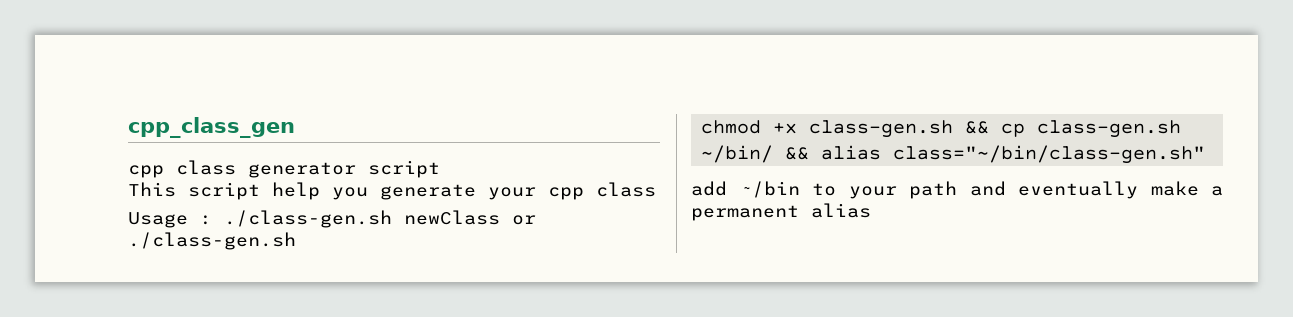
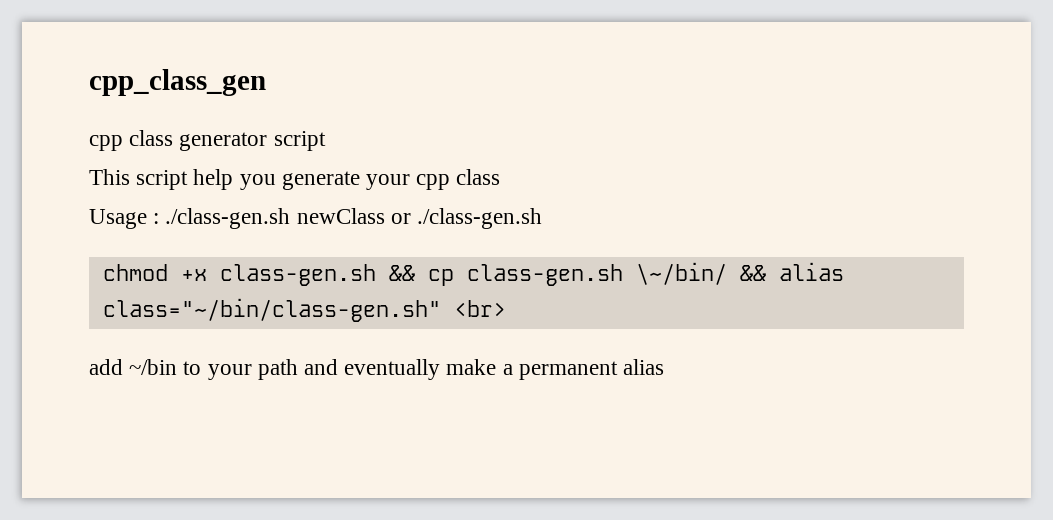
- chmod +x class-gen.sh && cp class-gen.sh ~/bin/ && alias class="~/bin/class-gen.sh"
+ chmod +x class-gen.sh && cp class-gen.sh \~/bin/ && alias class="~/bin/class-gen.sh" <br>

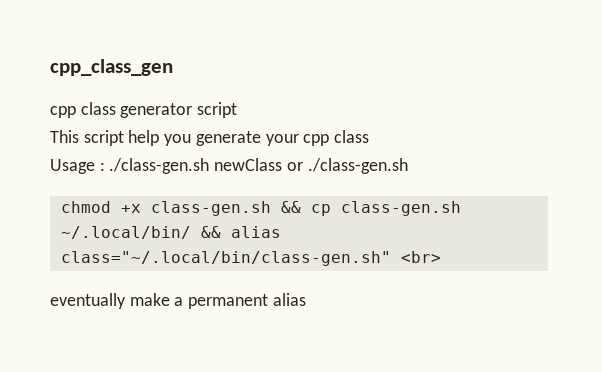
- chmod +x class-gen.sh && cp class-gen.sh \~/bin/ && alias class="~/bin/class-gen.sh" <br>
+ chmod +x class-gen.sh && cp class-gen.sh ~/.local/bin/ && alias class="~/.local/bin/class-gen.sh" <br>
- add ~/bin to your path and eventually make a permanent alias
+ eventually make a permanent alias

